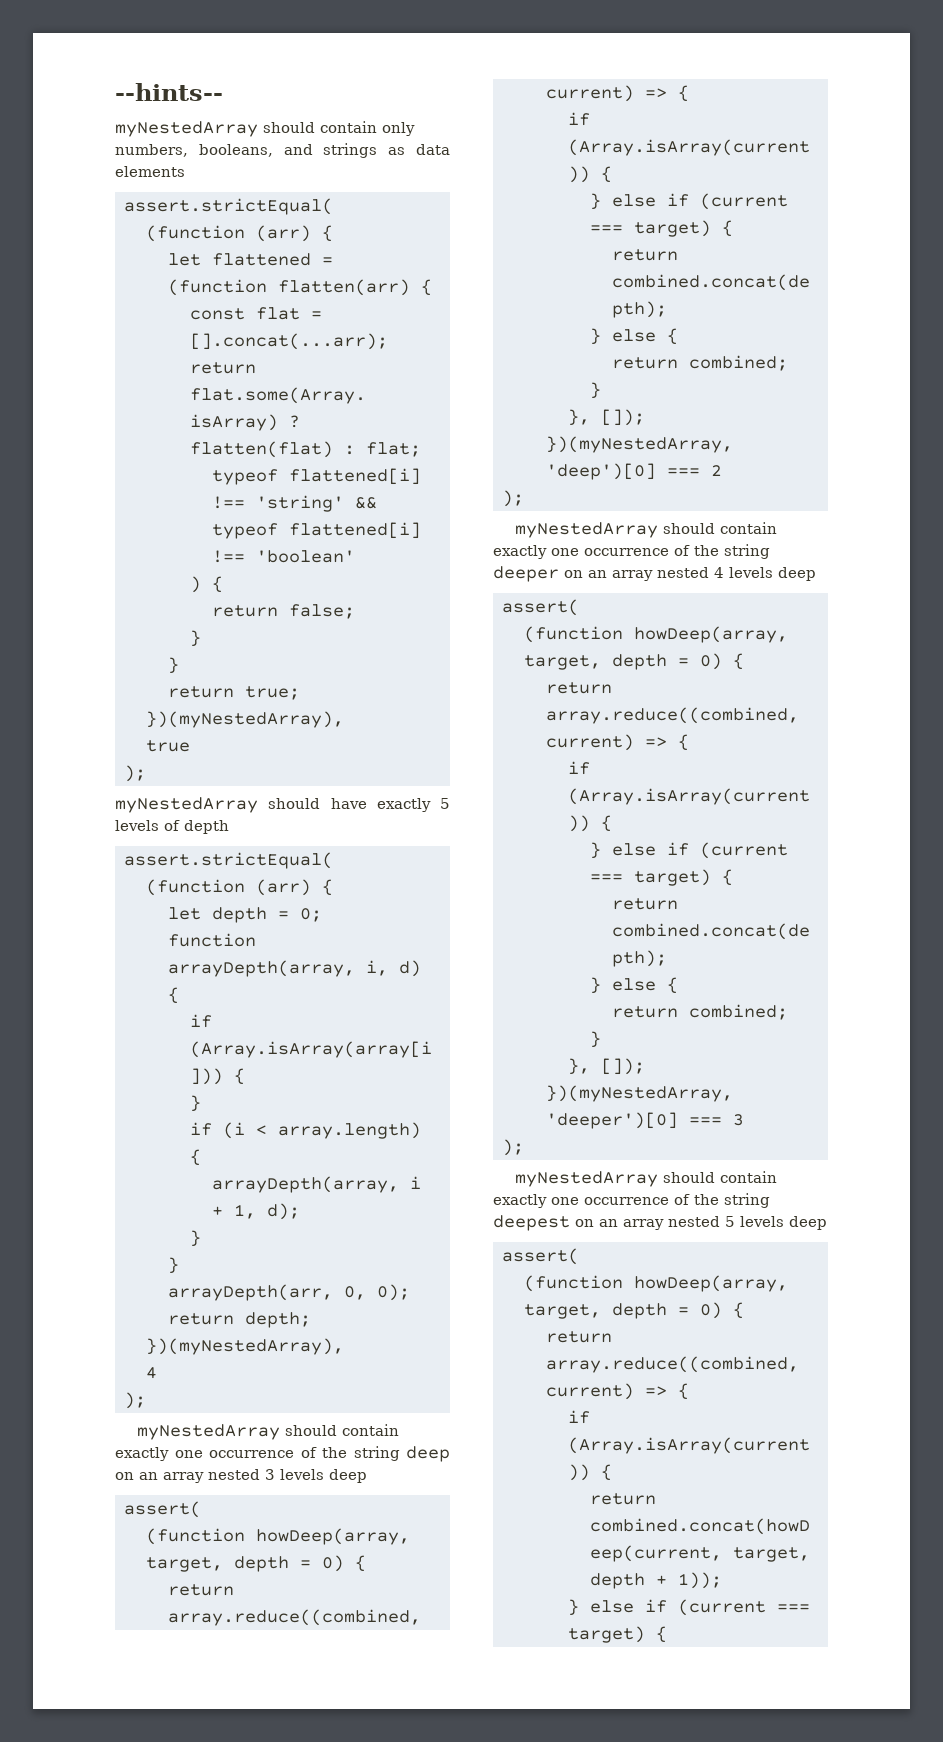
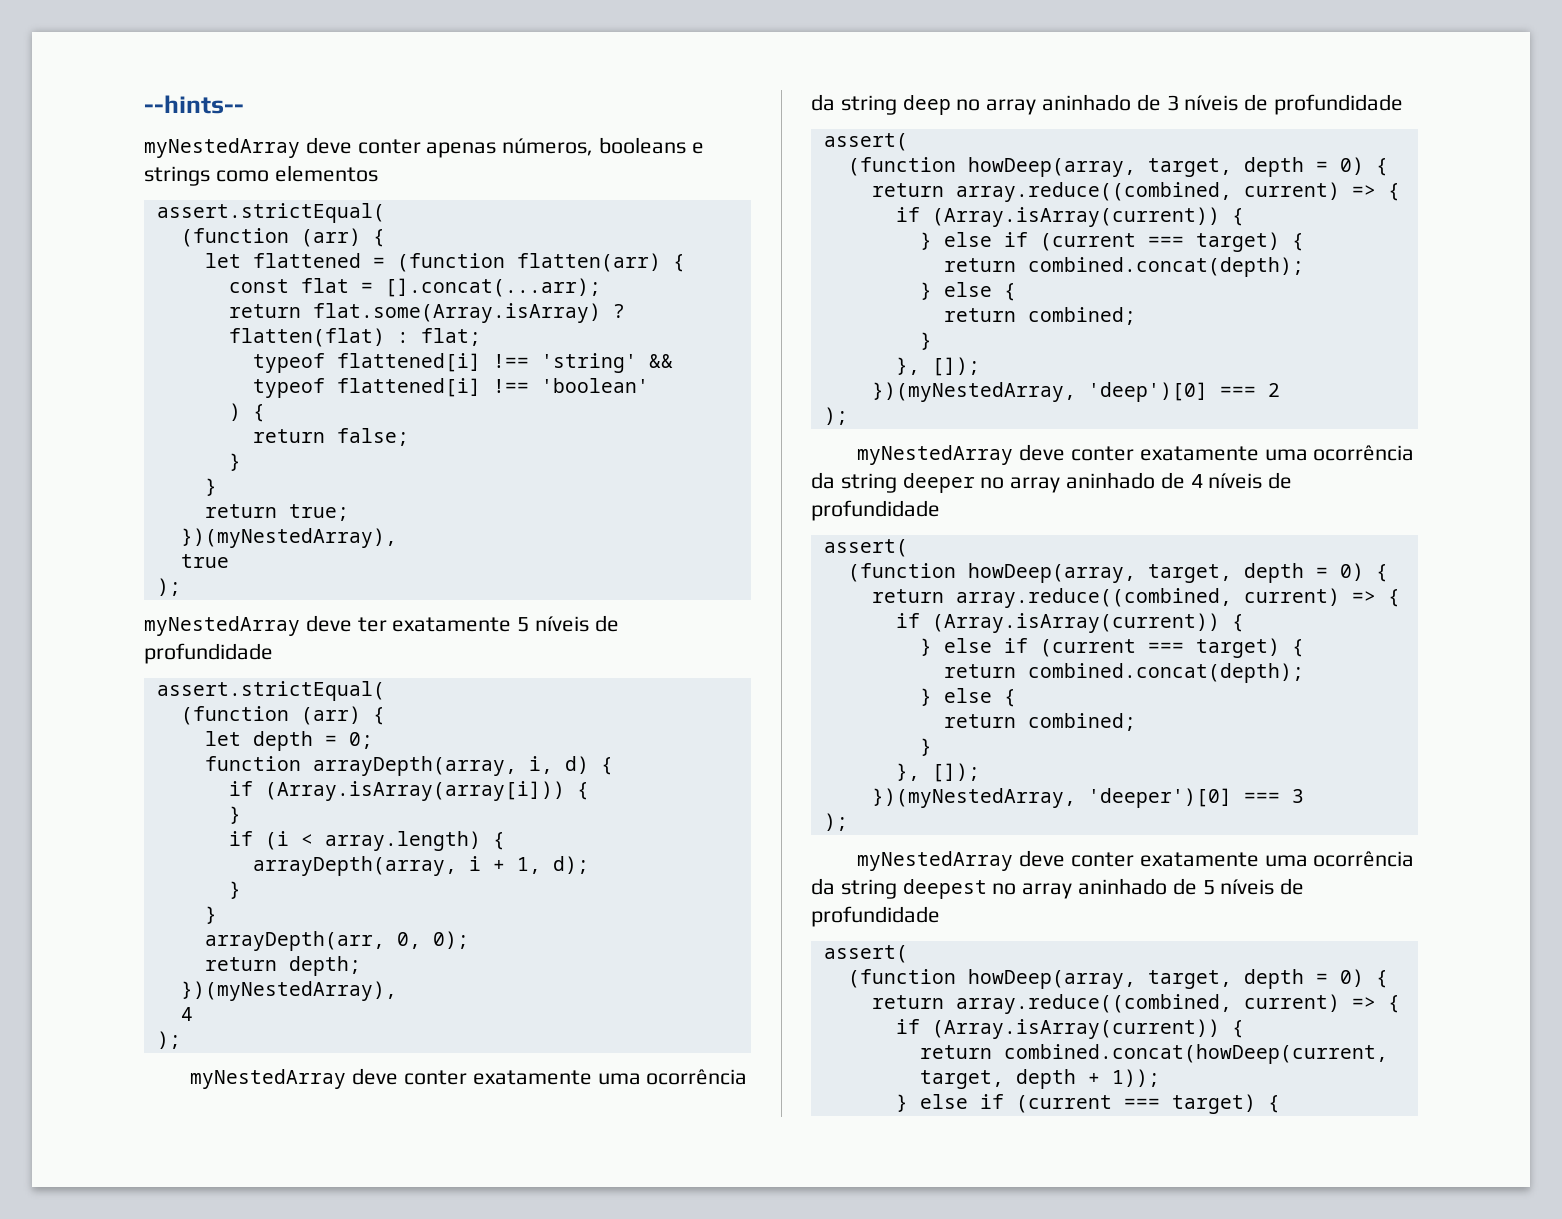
- myNestedArray should contain only numbers, booleans, and strings as data elements
+ myNestedArray deve conter apenas números, booleans e strings como elementos
- myNestedArray should have exactly 5 levels of depth
+ myNestedArray deve ter exatamente 5 níveis de profundidade
- myNestedArray should contain exactly one occurrence of the string deep on an array nested 3 levels deep
+ myNestedArray deve conter exatamente uma ocorrência da string deep no array aninhado de 3 níveis de profundidade
- myNestedArray should contain exactly one occurrence of the string deeper on an array nested 4 levels deep
+ myNestedArray deve conter exatamente uma ocorrência da string deeper no array aninhado de 4 níveis de profundidade
- myNestedArray should contain exactly one occurrence of the string deepest on an array nested 5 levels deep
+ myNestedArray deve conter exatamente uma ocorrência da string deepest no array aninhado de 5 níveis de profundidade

